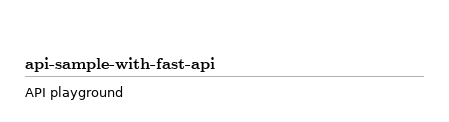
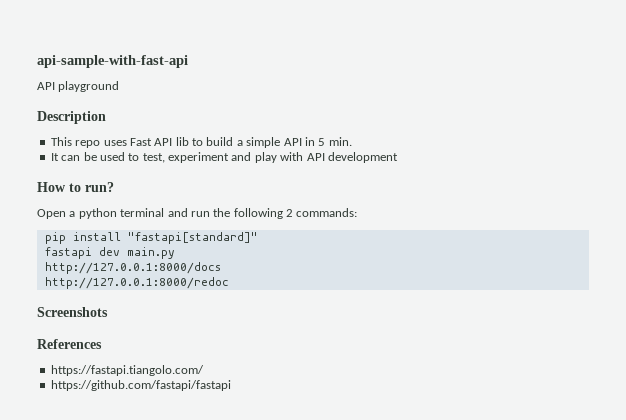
+ Description
+ This repo uses Fast API lib to build a simple API in 5 min.
+ It can be used to test, experiment and play with API development
+ How to run?
+ Open a python terminal and run the following 2 commands:
+ pip install "fastapi[standard]"
+ fastapi dev main.py
+ http://127.0.0.1:8000/docs
+ http://127.0.0.1:8000/redoc
+ Screenshots
+ References
+ https://fastapi.tiangolo.com/
+ https://github.com/fastapi/fastapi

